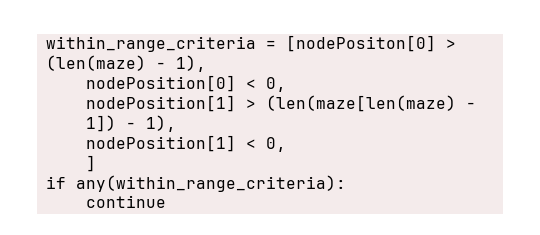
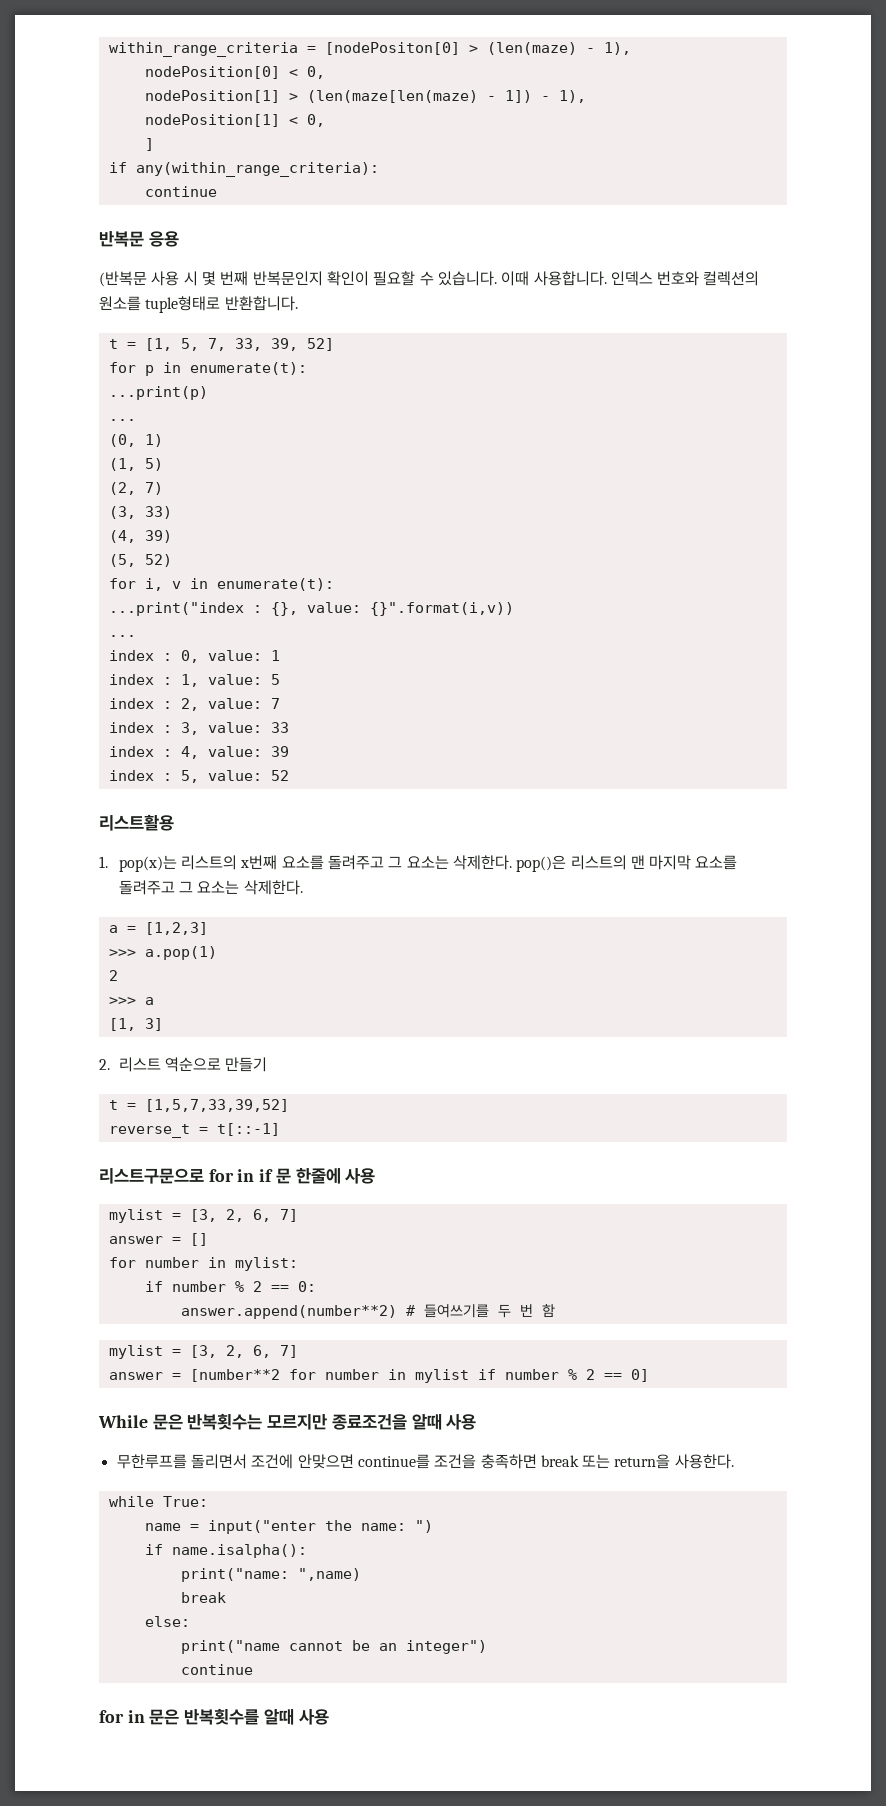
+ 반복문 응용
+ (반복문 사용 시 몇 번째 반복문인지 확인이 필요할 수 있습니다. 이때 사용합니다. 인덱스 번호와 컬렉션의 원소를 tuple형태로 반환합니다.
+ t = [1, 5, 7, 33, 39, 52]
+ for p in enumerate(t):
+ ...print(p)
+ ...
+ (0, 1)
+ (1, 5)
+ (2, 7)
+ (3, 33)
+ (4, 39)
+ (5, 52)
+ for i, v in enumerate(t):
+ ...print("index : {}, value: {}".format(i,v))
+ ...
+ index : 0, value: 1
+ index : 1, value: 5
+ index : 2, value: 7
+ index : 3, value: 33
+ index : 4, value: 39
+ index : 5, value: 52
+ 리스트활용
+ 1. pop(x)는 리스트의 x번째 요소를 돌려주고 그 요소는 삭제한다. pop()은 리스트의 맨 마지막 요소를 돌려주고 그 요소는 삭제한다.
+ a = [1,2,3]
+ >>> a.pop(1)
+ 2
+ >>> a
+ [1, 3]
+ 2. 리스트 역순으로 만들기
+ t = [1,5,7,33,39,52]
+ reverse_t = t[::-1]
+ 리스트구문으로 for in if 문 한줄에 사용
+ mylist = [3, 2, 6, 7]
+ answer = []
+ for number in mylist:
+ if number % 2 == 0:
+ answer.append(number**2) # 들여쓰기를 두 번 함
+ mylist = [3, 2, 6, 7]
+ answer = [number**2 for number in mylist if number % 2 == 0]
+ While 문은 반복횟수는 모르지만 종료조건을 알때 사용
+ 무한루프를 돌리면서 조건에 안맞으면 continue를 조건을 충족하면 break 또는 return을 사용한다.
+ while True:
+ name = input("enter the name: ")
+ if name.isalpha():
+ print("name: ",name)
+ break
+ else:
+ print("name cannot be an integer")
+ continue
+ for in 문은 반복횟수를 알때 사용

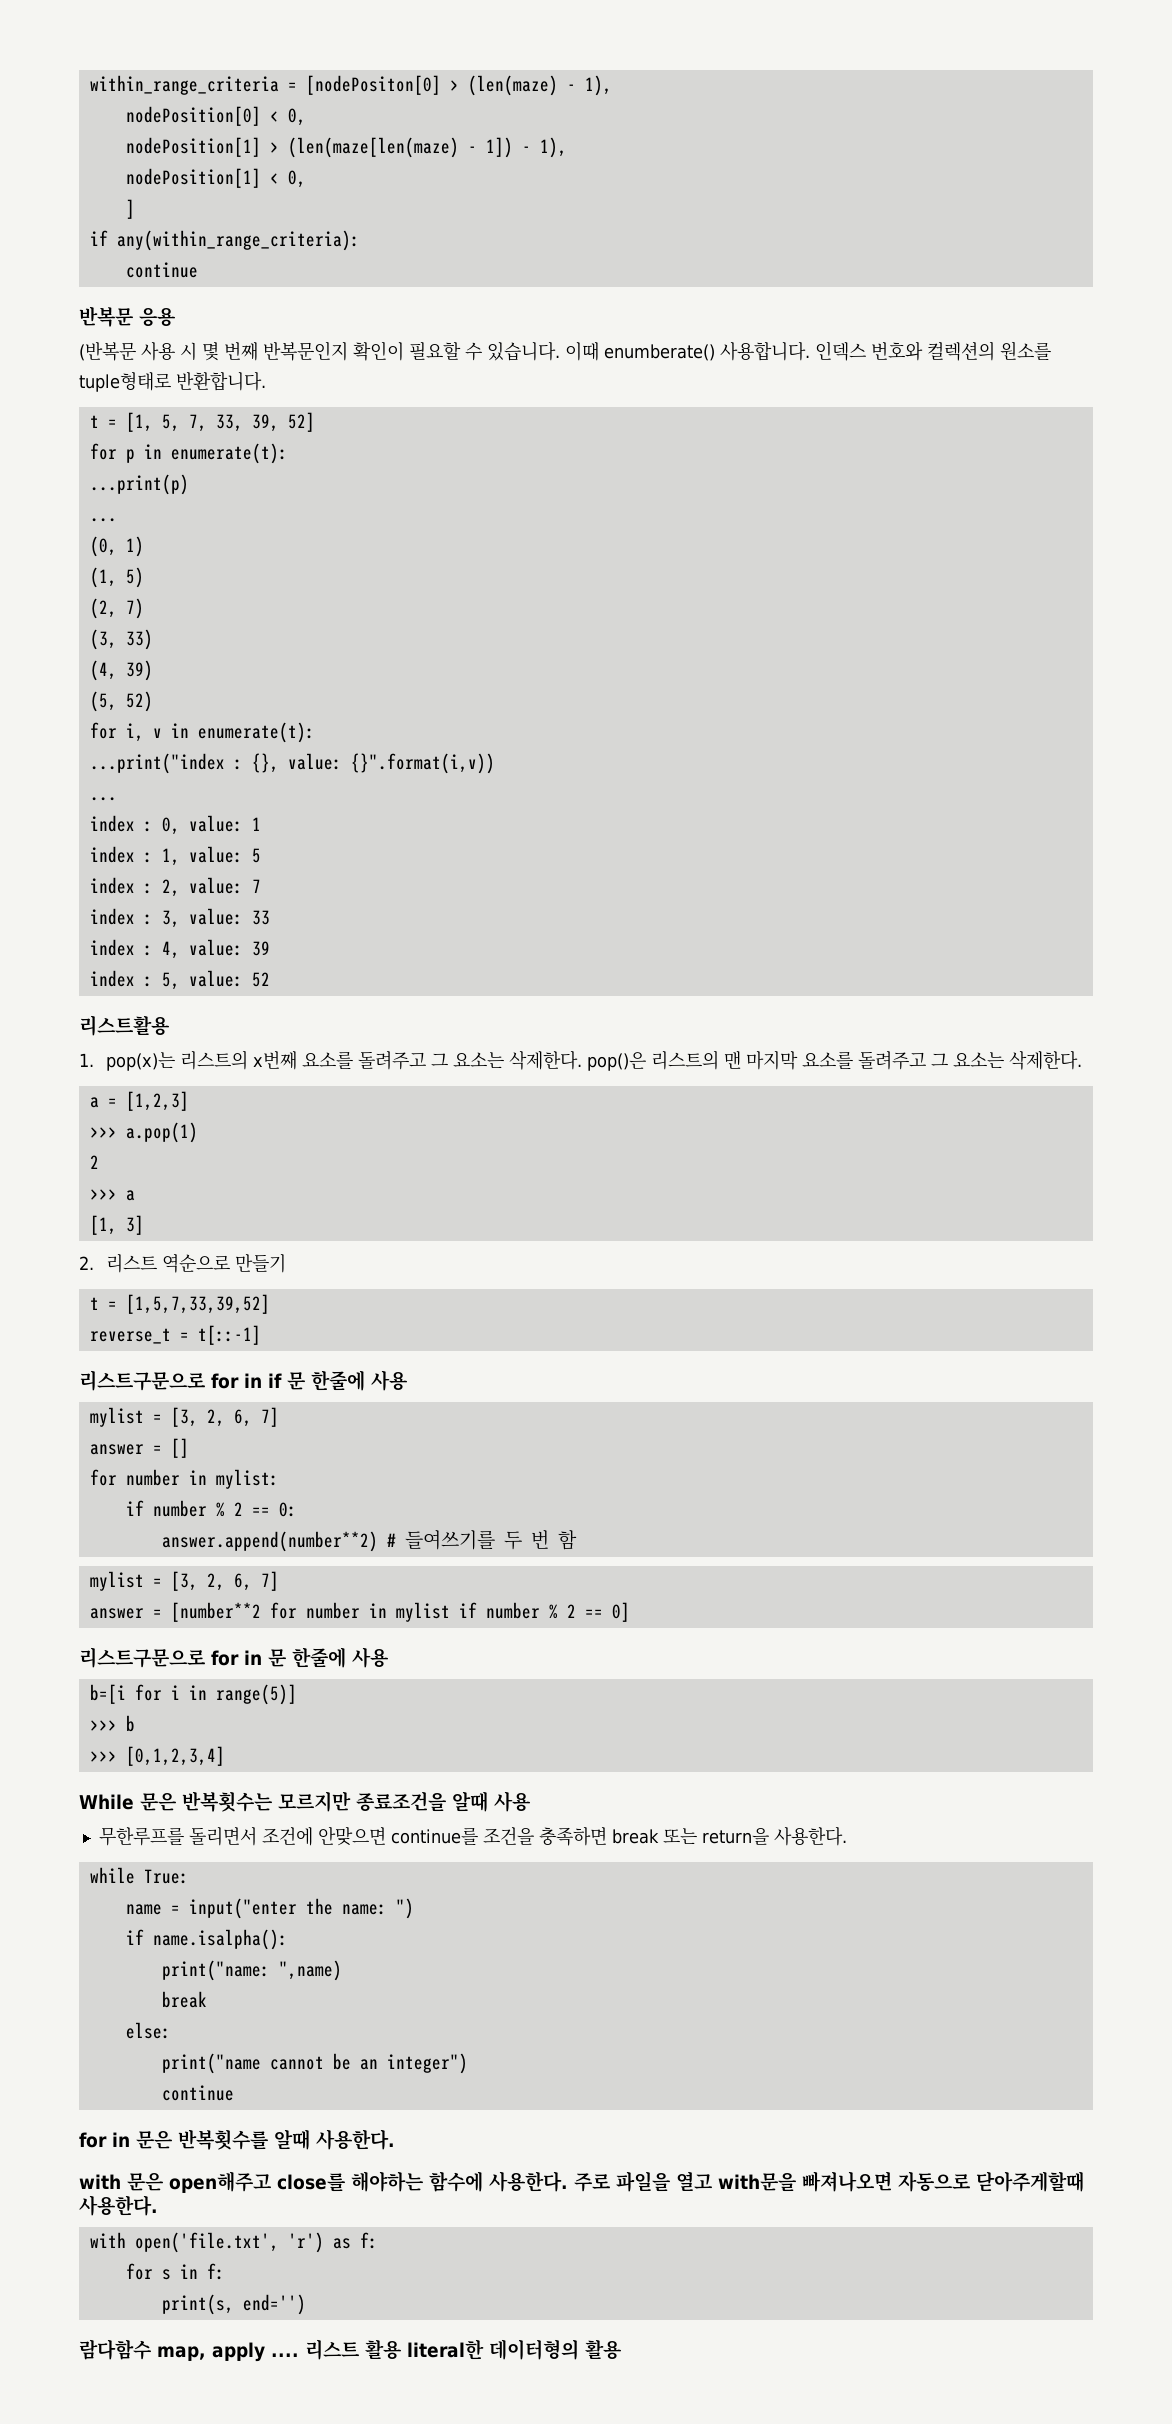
- 이때 사용합니다.
+ 이때 enumberate() 사용합니다.
+ 리스트구문으로 for in 문 한줄에 사용
+ b=[i for i in range(5)]
+ >>> b
+ >>> [0,1,2,3,4]
- for in 문은 반복횟수를 알때 사용
+ for in 문은 반복횟수를 알때 사용한다.
+ with 문은 open해주고 close를 해야하는 함수에 사용한다. 주로 파일을 열고 with문을 빠져나오면 자동으로 닫아주게할때 사용한다.
+ with open('file.txt', 'r') as f:
+ for s in f:
+ print(s, end='')
+ 람다함수 map, apply .... 리스트 활용 literal한 데이터형의 활용

